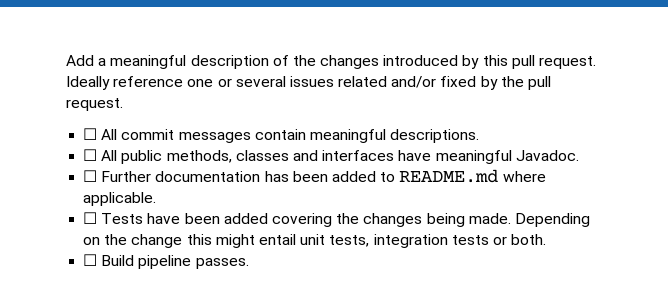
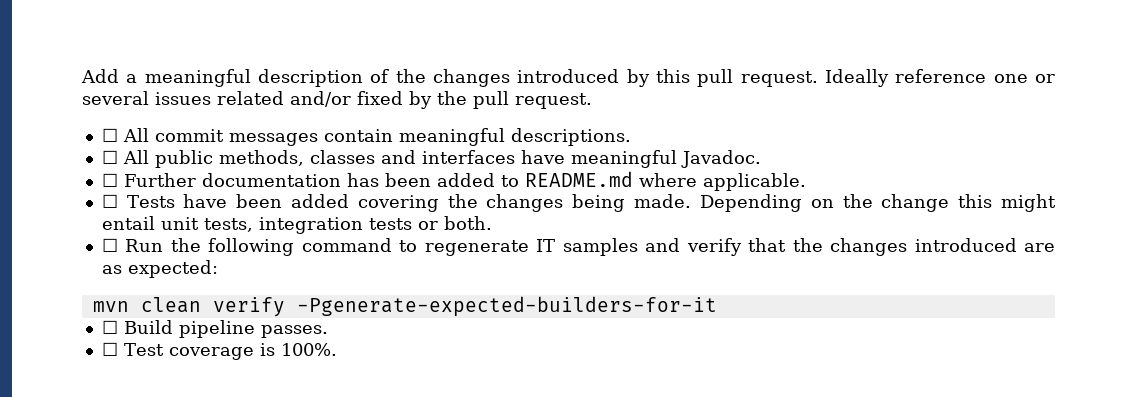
+ ☐ Run the following command to regenerate IT samples and verify that the changes introduced are as expected:
+ mvn clean verify -Pgenerate-expected-builders-for-it
+ ☐ Test coverage is 100%.

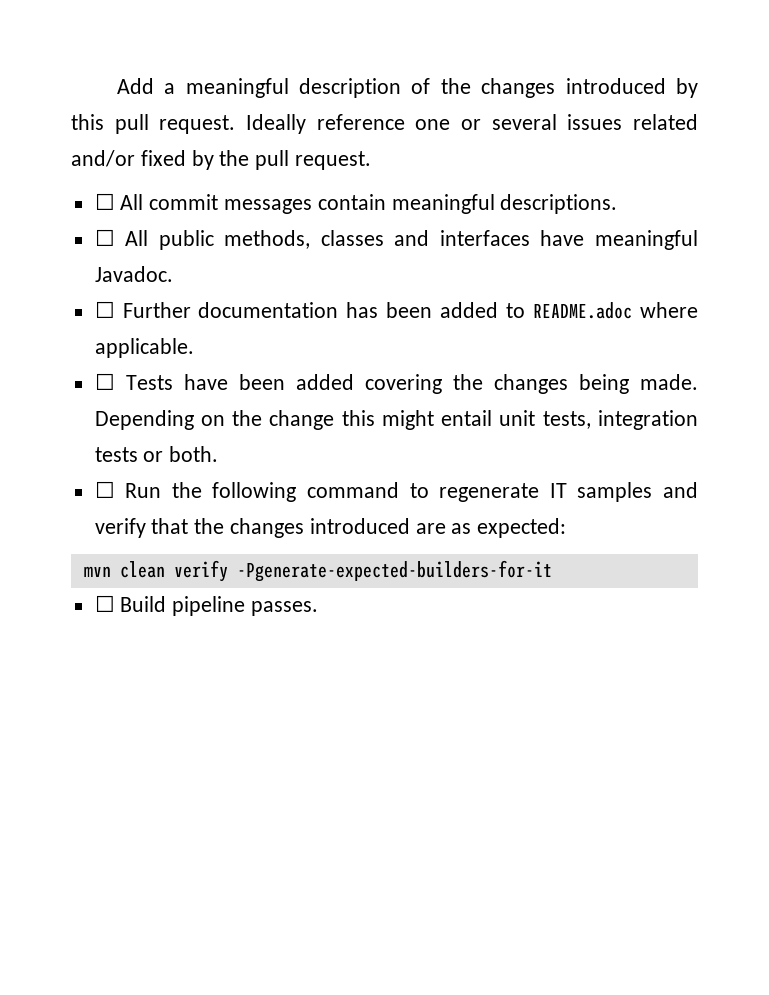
- ☐ Further documentation has been added to README.md where applicable.
+ ☐ Further documentation has been added to README.adoc where applicable.
- ☐ Test coverage is 100%.

